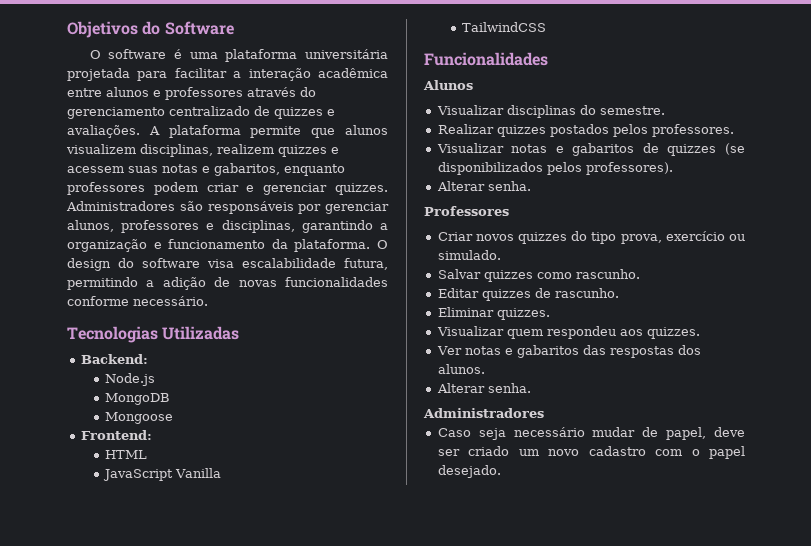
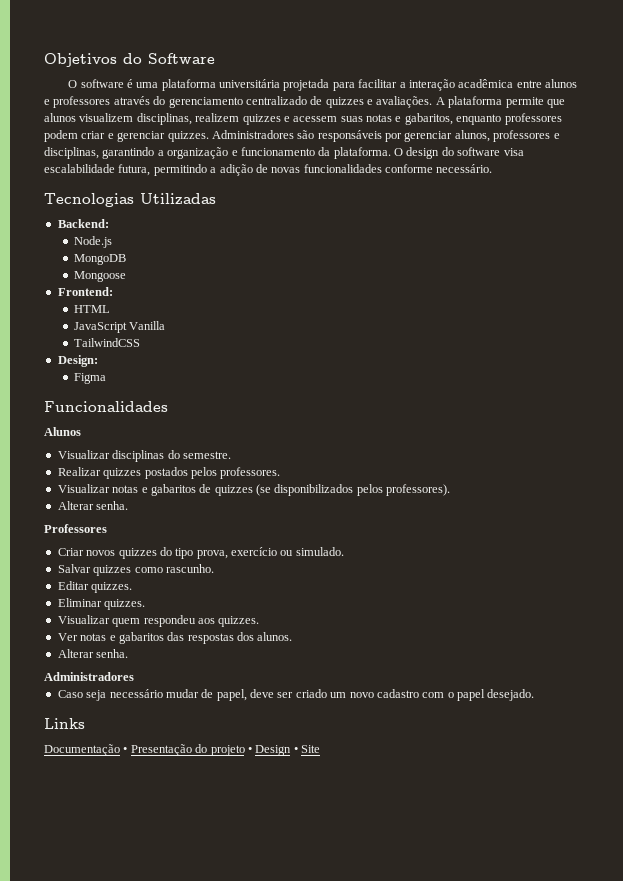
+ Design:
+ Figma
- Editar quizzes de rascunho.
+ Editar quizzes.
+ Links
+ Documentação • Presentação do projeto • Design • Site

